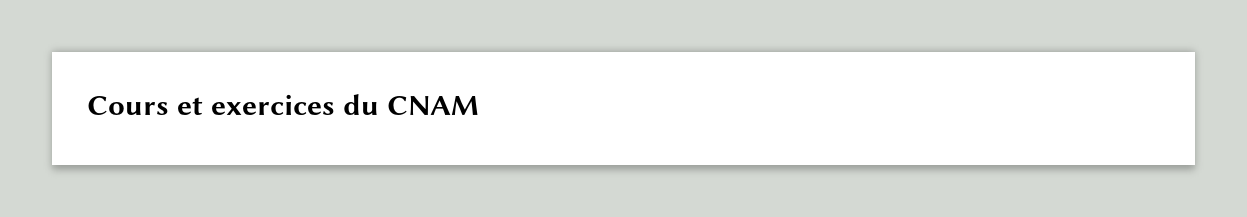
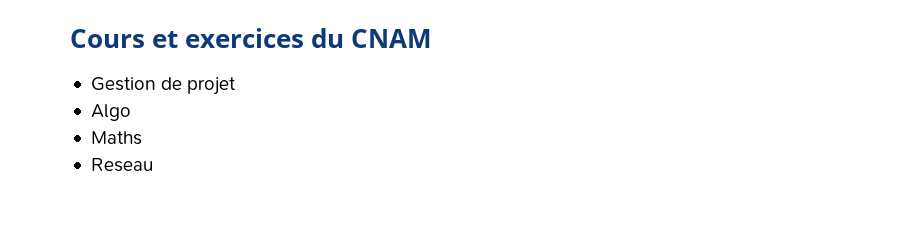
+ Gestion de projet
+ Algo
+ Maths
+ Reseau

